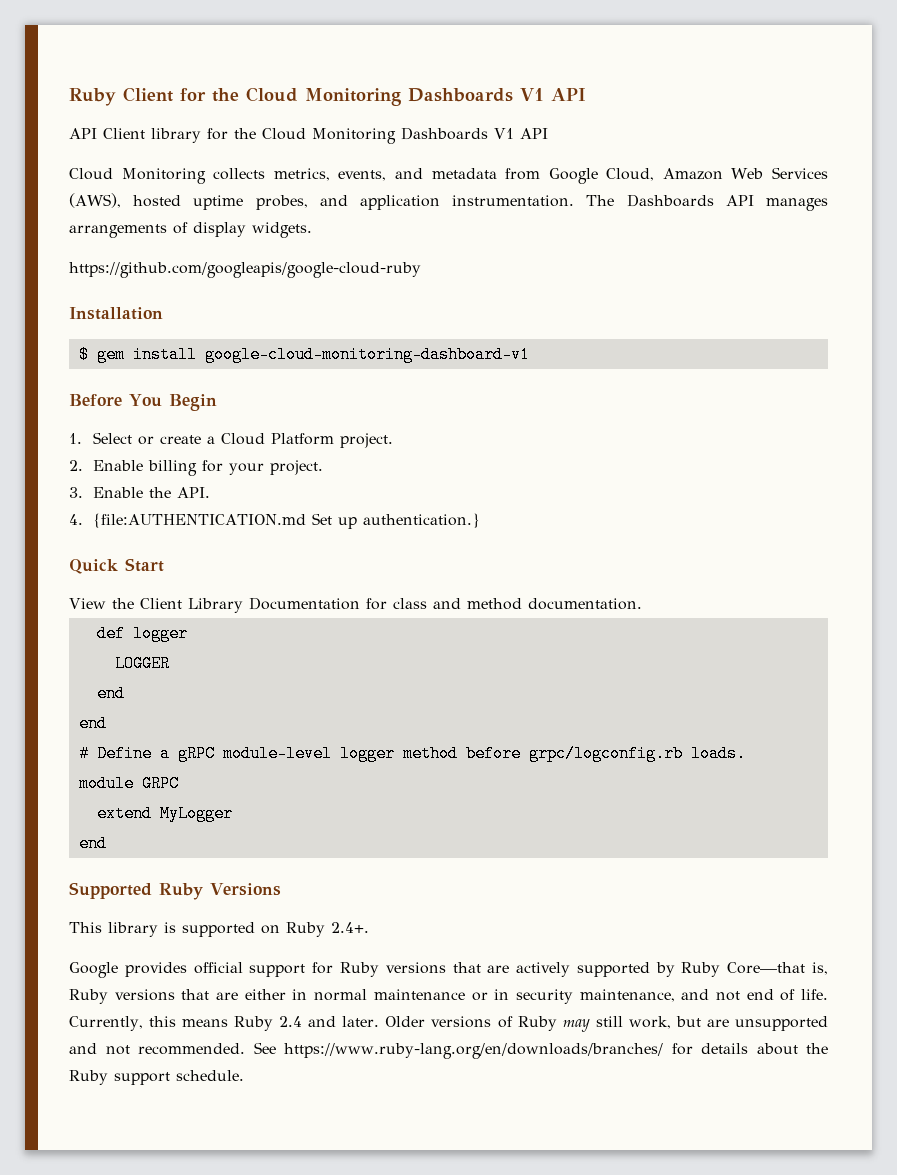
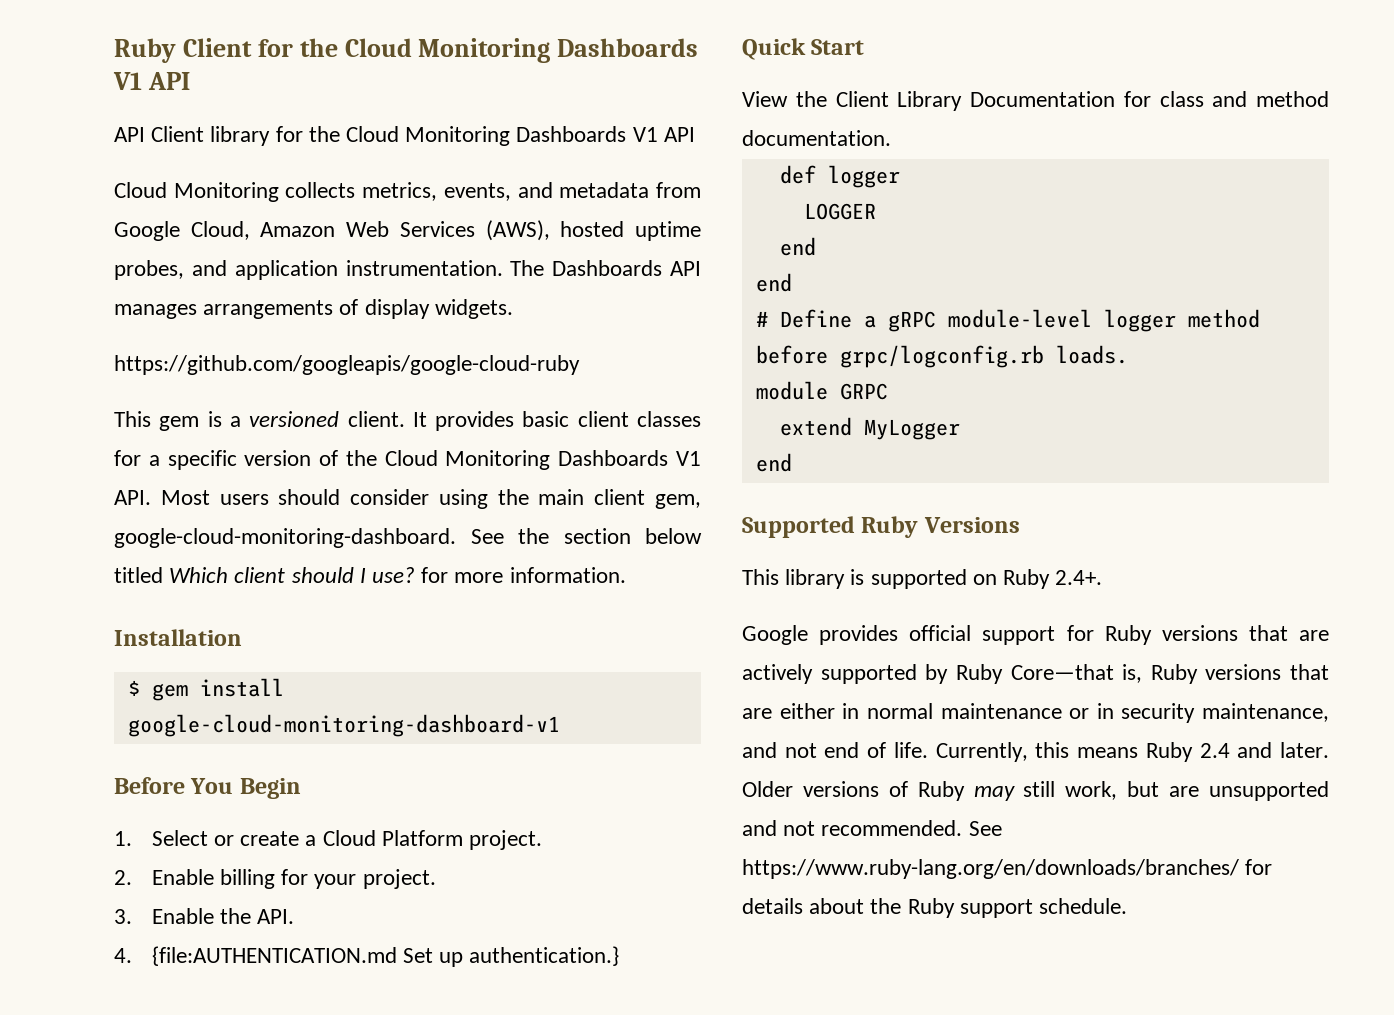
+ This gem is a versioned client. It provides basic client classes for a specific version of the Cloud Monitoring Dashboards V1 API. Most users should consider using the main client gem, google-cloud-monitoring-dashboard. See the section below titled Which client should I use? for more information.

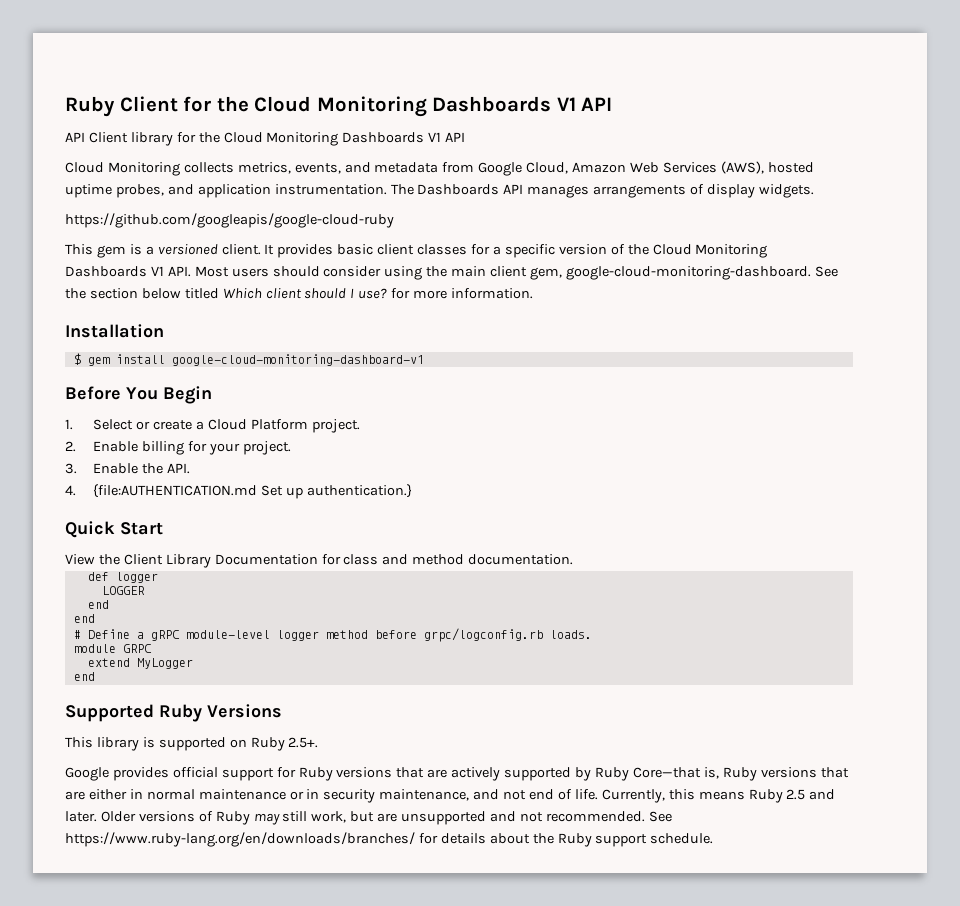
- This library is supported on Ruby 2.4+.
+ This library is supported on Ruby 2.5+.
- Currently, this means Ruby 2.4 and later.
+ Currently, this means Ruby 2.5 and later.

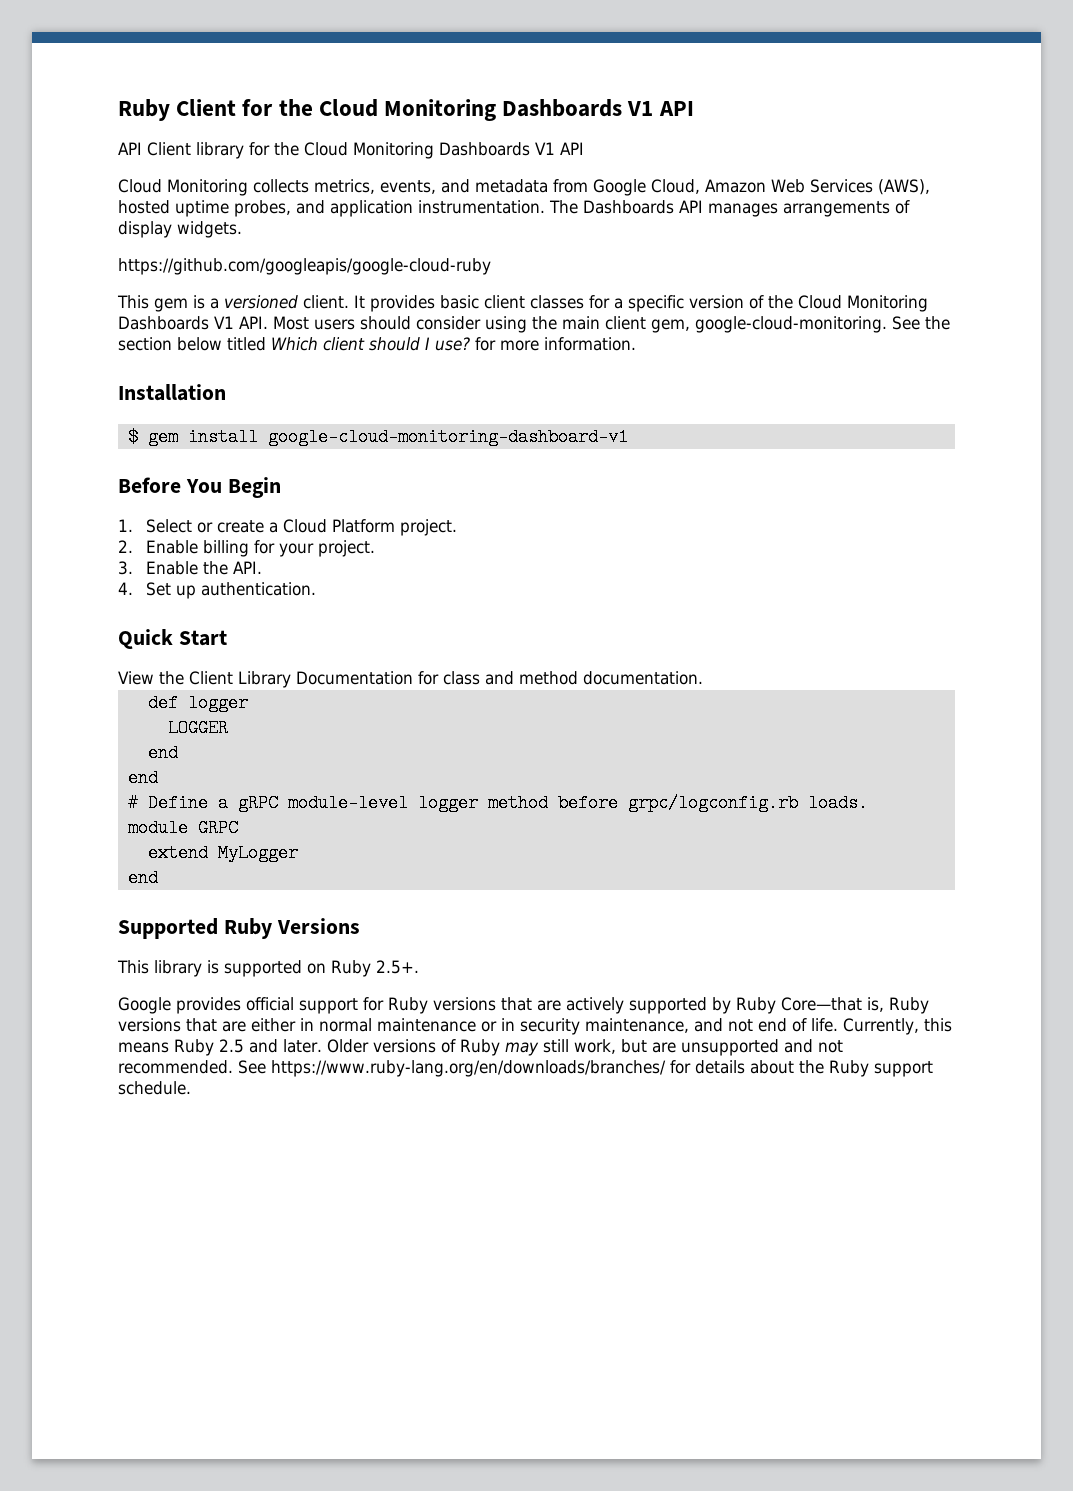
- It provides basic client classes for a specific version of the Cloud Monitoring Dashboards V1 API. Most users should consider using the main client gem, google-cloud-monitoring-dashboard.
+ It provides basic client classes for a specific version of the Cloud Monitoring Dashboards V1 API. Most users should consider using the main client gem, google-cloud-monitoring.
- 4. {file:AUTHENTICATION.md Set up authentication.}
+ 4. Set up authentication.

